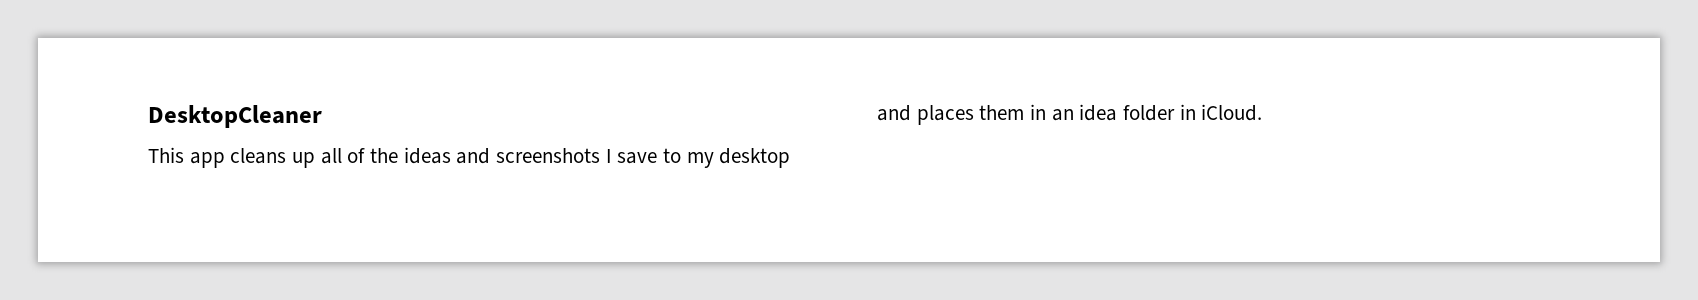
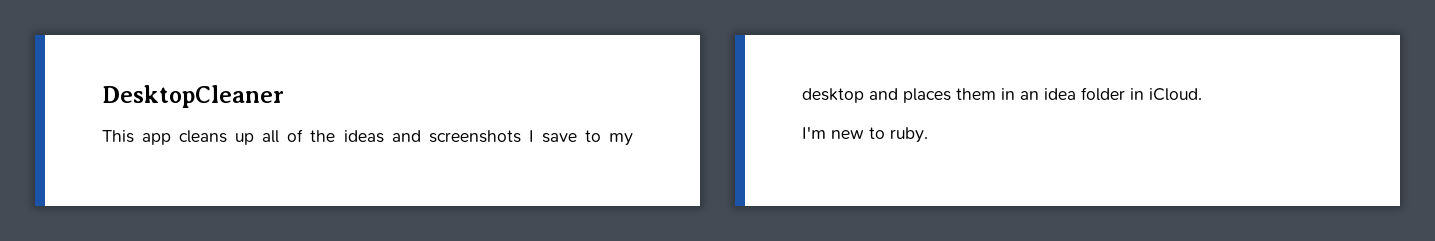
+ I'm new to ruby.

